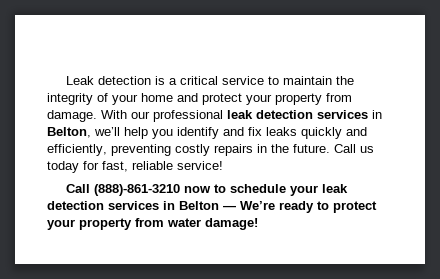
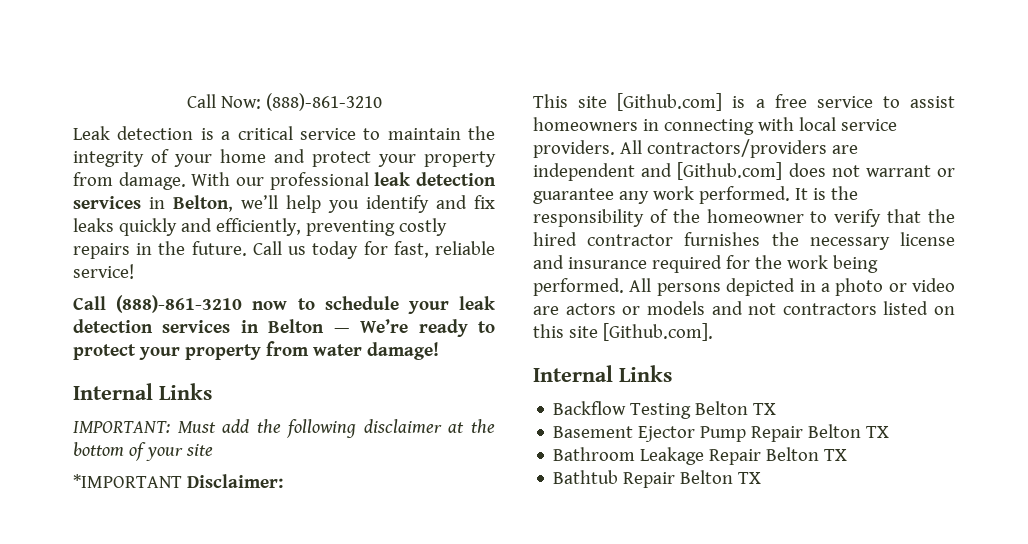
+ Call Now: (888)-861-3210
  Call (888)-861-3210 now to schedule your leak detection services in Belton — We’re ready to protect your property from water damage!
+ Internal Links
+ IMPORTANT: Must add the following disclaimer at the bottom of your site
+ *IMPORTANT Disclaimer:
+ This site [Github.com] is a free service to assist homeowners in connecting with local service providers. All contractors/providers are independent and [Github.com] does not warrant or guarantee any work performed. It is the responsibility of the homeowner to verify that the hired contractor furnishes the necessary license and insurance required for the work being performed. All persons depicted in a photo or video are actors or models and not contractors listed on this site [Github.com].
+ Internal Links
+ Backflow Testing Belton TX
+ Basement Ejector Pump Repair Belton TX
+ Bathroom Leakage Repair Belton TX
+ Bathtub Repair Belton TX

